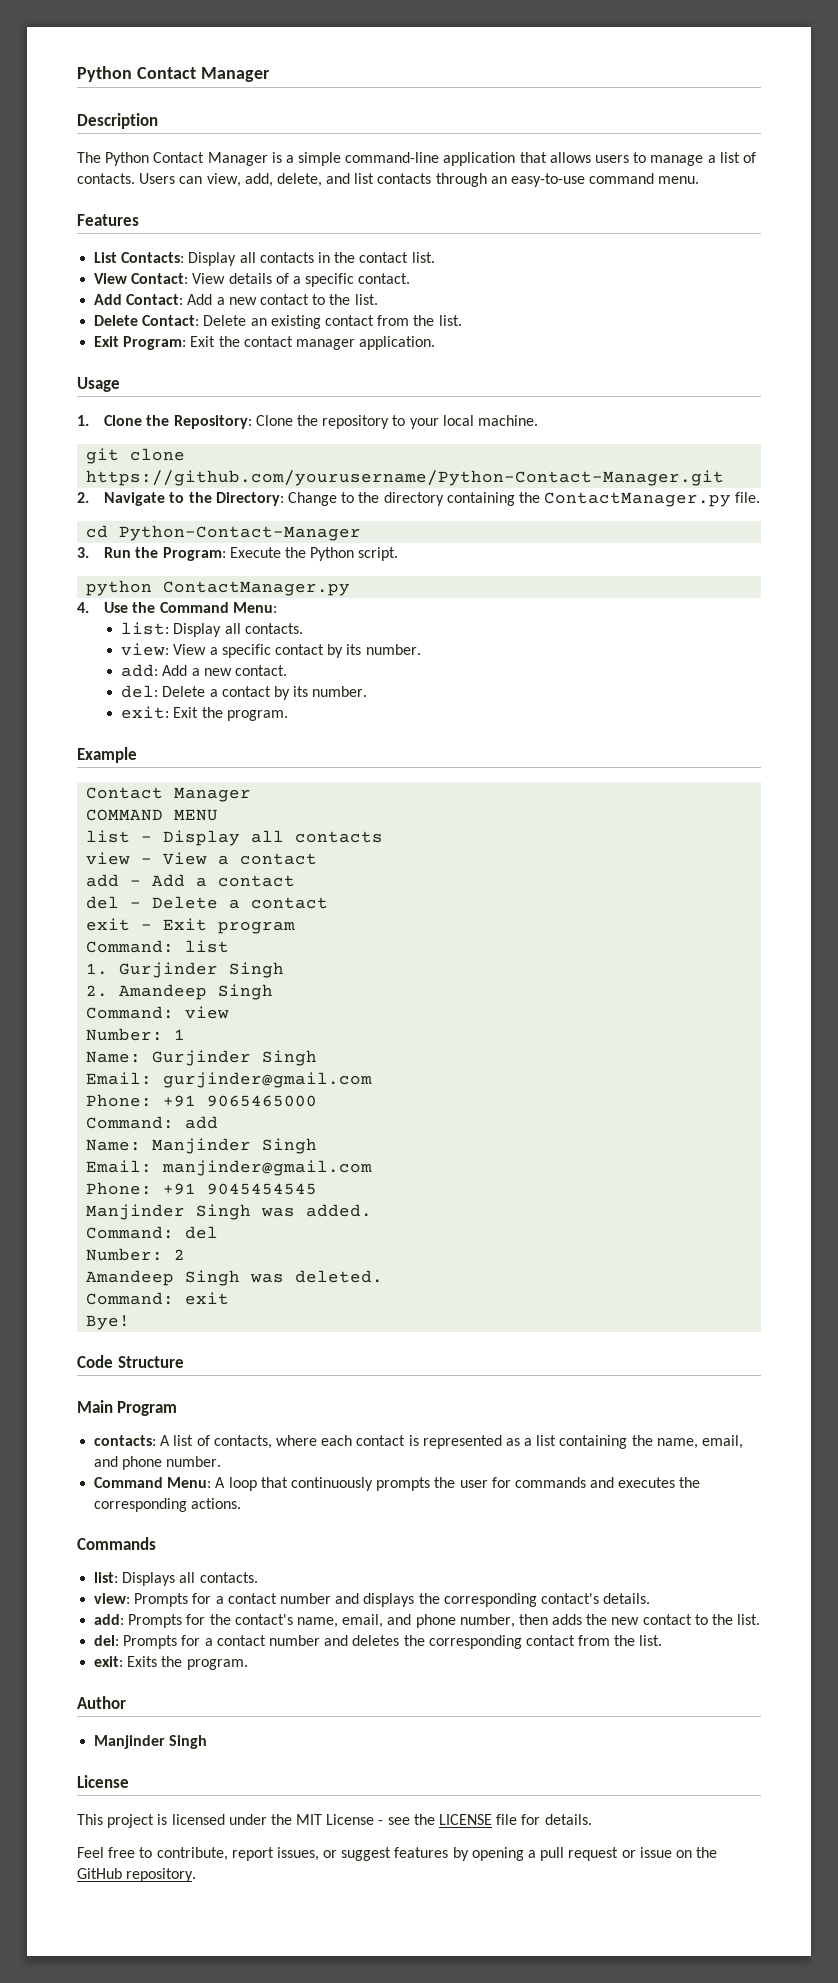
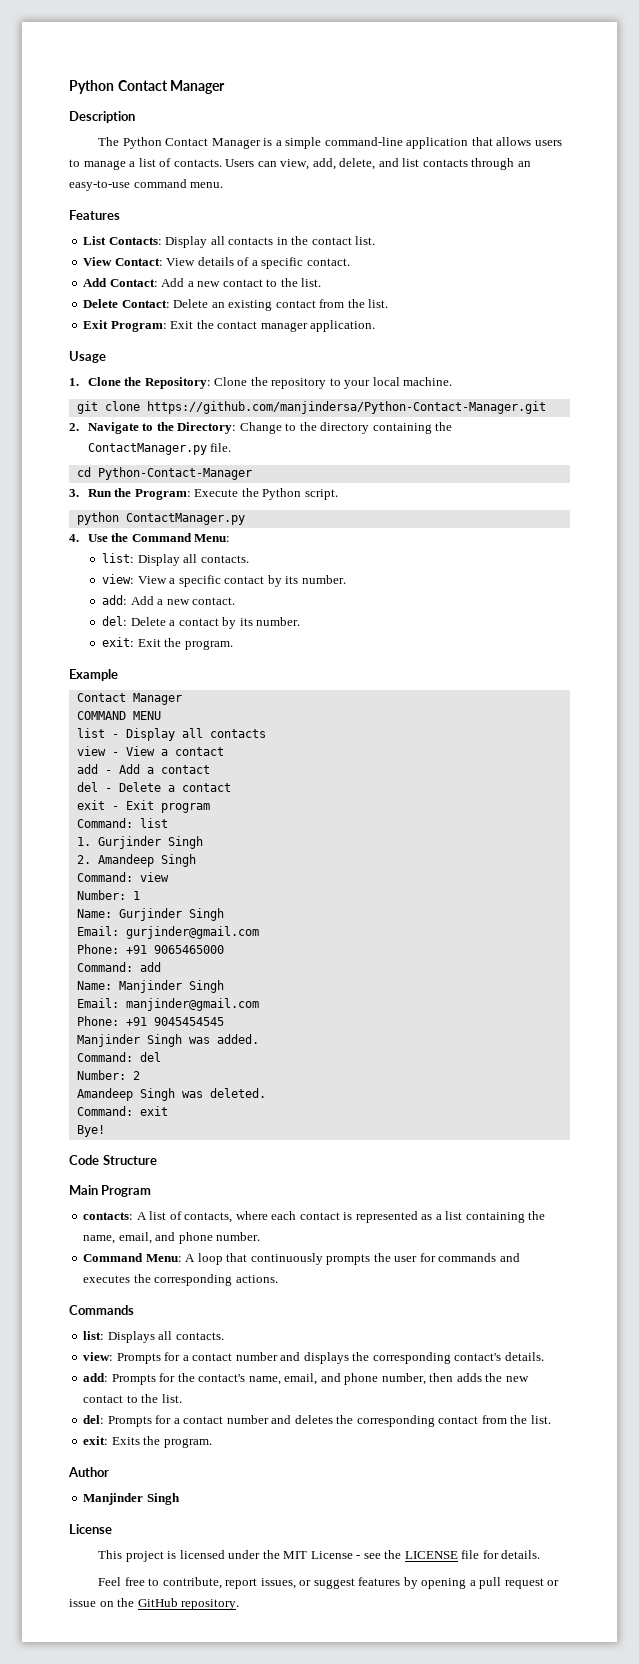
- git clone https://github.com/yourusername/Python-Contact-Manager.git
+ git clone https://github.com/manjindersa/Python-Contact-Manager.git

